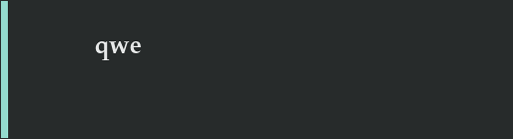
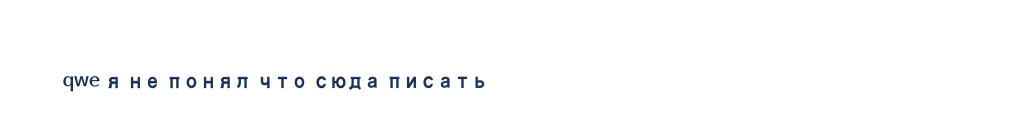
- qwe
+ qwe я не понял что сюда писать

